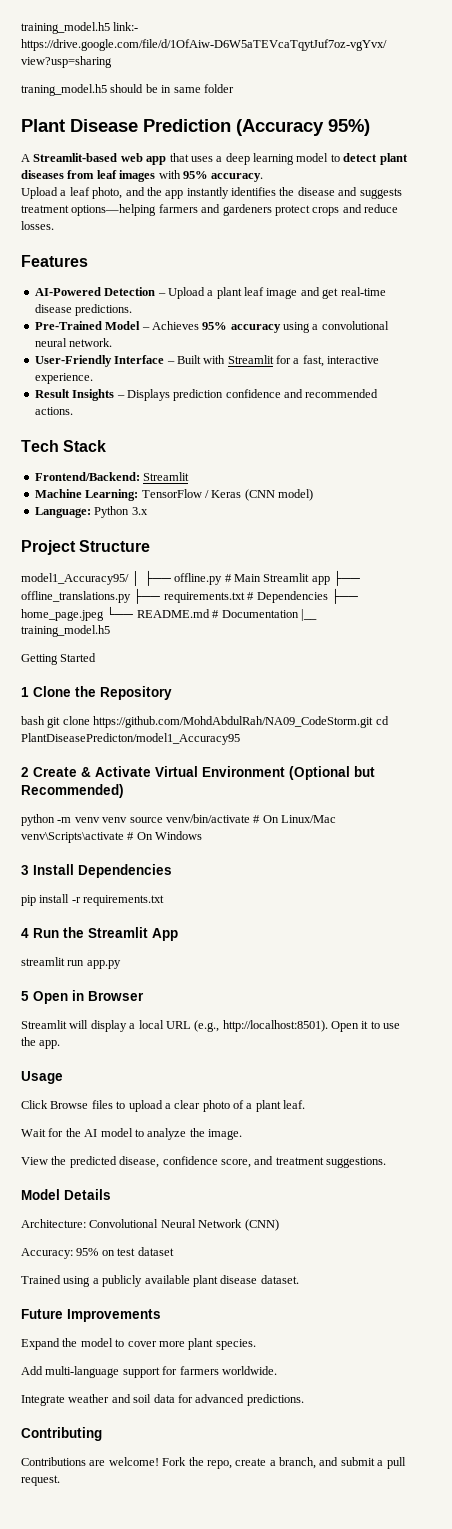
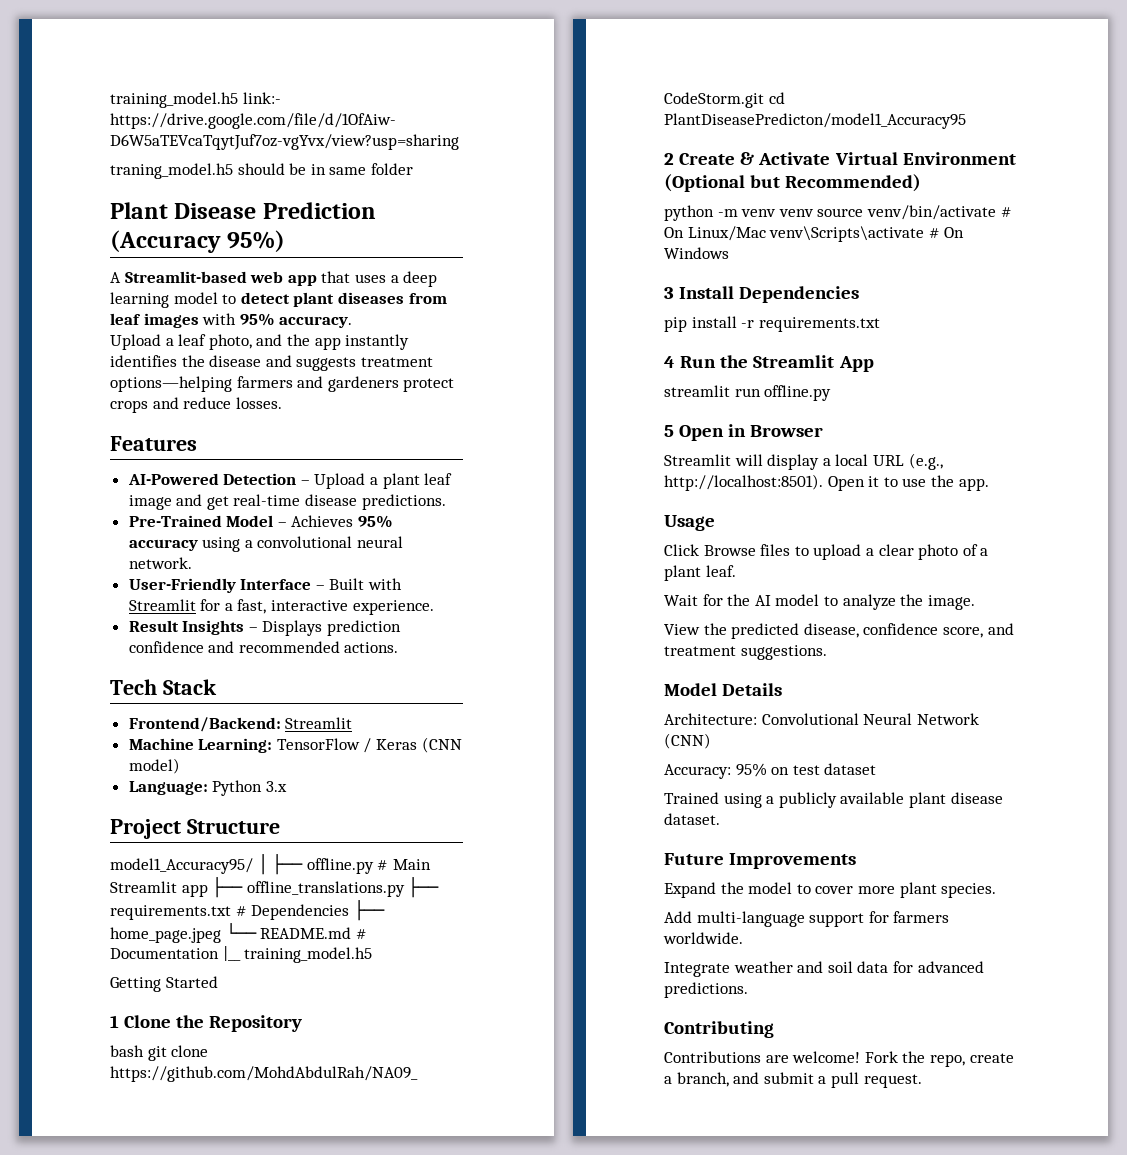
- streamlit run app.py
+ streamlit run offline.py

